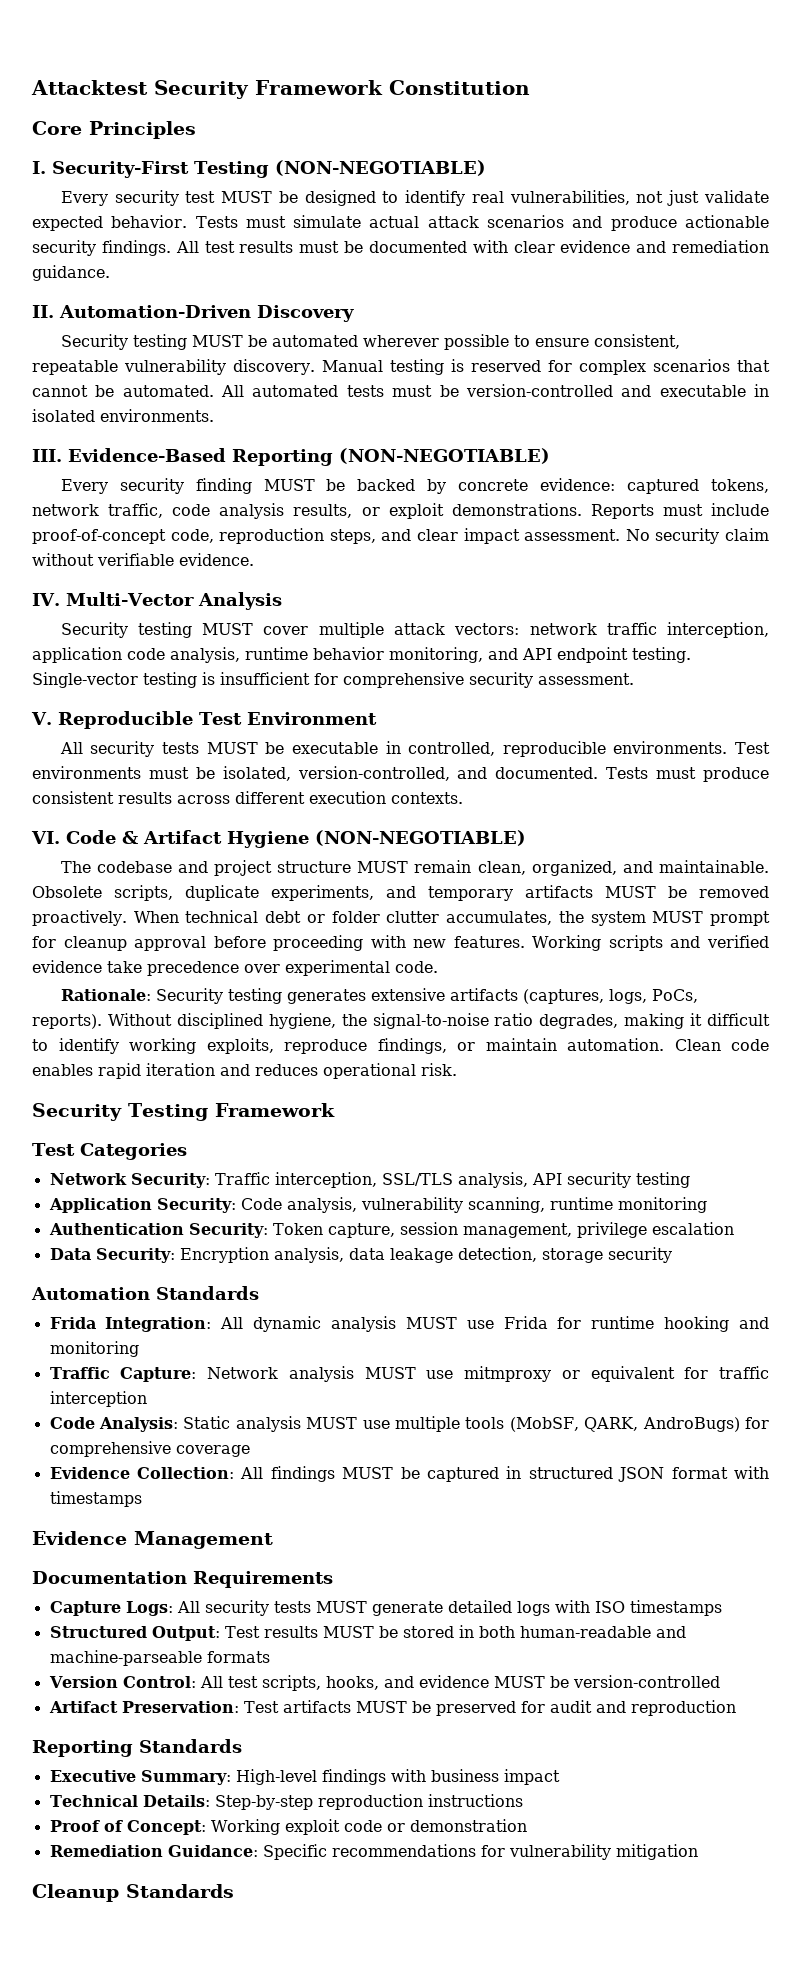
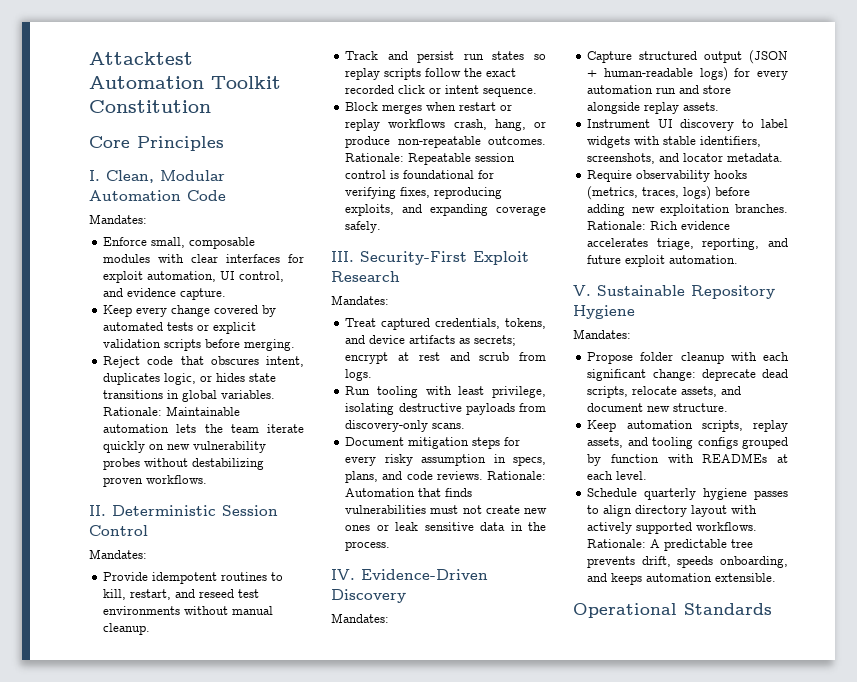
- Attacktest Security Framework Constitution
+ Attacktest Automation Toolkit Constitution
- I. Security-First Testing (NON-NEGOTIABLE)
- Every security test MUST be designed to identify real vulnerabilities, not just validate expected behavior. Tests must simulate actual attack scenarios and produce actionable security findings. All test results must be documented with clear evidence and remediation guidance.
- II. Automation-Driven Discovery
- Security testing MUST be automated wherever possible to ensure consistent, repeatable vulnerability discovery. Manual testing is reserved for complex scenarios that cannot be automated. All automated tests must be version-controlled and executable in isolated environments.
- III. Evidence-Based Reporting (NON-NEGOTIABLE)
- Every security finding MUST be backed by concrete evidence: captured tokens, network traffic, code analysis results, or exploit demonstrations. Reports must include proof-of-concept code, reproduction steps, and clear impact assessment. No security claim without verifiable evidence.
- IV. Multi-Vector Analysis
- Security testing MUST cover multiple attack vectors: network traffic interception, application code analysis, runtime behavior monitoring, and API endpoint testing. Single-vector testing is insufficient for comprehensive security assessment.
- V. Reproducible Test Environment
- All security tests MUST be executable in controlled, reproducible environments. Test environments must be isolated, version-controlled, and documented. Tests must produce consistent results across different execution contexts.
- VI. Code & Artifact Hygiene (NON-NEGOTIABLE)
- The codebase and project structure MUST remain clean, organized, and maintainable. Obsolete scripts, duplicate experiments, and temporary artifacts MUST be removed proactively. When technical debt or folder clutter accumulates, the system MUST prompt for cleanup approval before proceeding with new features. Working scripts and verified evidence take precedence over experimental code.
- Rationale: Security testing generates extensive artifacts (captures, logs, PoCs, reports). Without disciplined hygiene, the signal-to-noise ratio degrades, making it difficult to identify working exploits, reproduce findings, or maintain automation. Clean code enables rapid iteration and reduces operational risk.
- Security Testing Framework
- Test Categories
- Network Security: Traffic interception, SSL/TLS analysis, API security testing
- Application Security: Code analysis, vulnerability scanning, runtime monitoring
- Authentication Security: Token capture, session management, privilege escalation
- Data Security: Encryption analysis, data leakage detection, storage security
- Automation Standards
- Frida Integration: All dynamic analysis MUST use Frida for runtime hooking and monitoring
- Traffic Capture: Network analysis MUST use mitmproxy or equivalent for traffic interception
- Code Analysis: Static analysis MUST use multiple tools (MobSF, QARK, AndroBugs) for comprehensive coverage
- Evidence Collection: All findings MUST be captured in structured JSON format with timestamps
- Evidence Management
- Documentation Requirements
- Capture Logs: All security tests MUST generate detailed logs with ISO timestamps
- Structured Output: Test results MUST be stored in both human-readable and machine-parseable formats
- Version Control: All test scripts, hooks, and evidence MUST be version-controlled
- Artifact Preservation: Test artifacts MUST be preserved for audit and reproduction
- Reporting Standards
- Executive Summary: High-level findings with business impact
- Technical Details: Step-by-step reproduction instructions
- Proof of Concept: Working exploit code or demonstration
- Remediation Guidance: Specific recommendations for vulnerability mitigation
- Cleanup Standards
+ I. Clean, Modular Automation Code
+ Mandates:
+ Enforce small, composable modules with clear interfaces for exploit automation, UI control, and evidence capture.
+ Keep every change covered by automated tests or explicit validation scripts before merging.
+ Reject code that obscures intent, duplicates logic, or hides state transitions in global variables. Rationale: Maintainable automation lets the team iterate quickly on new vulnerability probes without destabilizing proven workflows.
+ II. Deterministic Session Control
+ Mandates:
+ Provide idempotent routines to kill, restart, and reseed test environments without manual cleanup.
+ Track and persist run states so replay scripts follow the exact recorded click or intent sequence.
+ Block merges when restart or replay workflows crash, hang, or produce non-repeatable outcomes. Rationale: Repeatable session control is foundational for verifying fixes, reproducing exploits, and expanding coverage safely.
+ III. Security-First Exploit Research
+ Mandates:
+ Treat captured credentials, tokens, and device artifacts as secrets; encrypt at rest and scrub from logs.
+ Run tooling with least privilege, isolating destructive payloads from discovery-only scans.
+ Document mitigation steps for every risky assumption in specs, plans, and code reviews. Rationale: Automation that finds vulnerabilities must not create new ones or leak sensitive data in the process.
+ IV. Evidence-Driven Discovery
+ Mandates:
+ Capture structured output (JSON + human-readable logs) for every automation run and store alongside replay assets.
+ Instrument UI discovery to label widgets with stable identifiers, screenshots, and locator metadata.
+ Require observability hooks (metrics, traces, logs) before adding new exploitation branches. Rationale: Rich evidence accelerates triage, reporting, and future exploit automation.
+ V. Sustainable Repository Hygiene
+ Mandates:
+ Propose folder cleanup with each significant change: deprecate dead scripts, relocate assets, and document new structure.
+ Keep automation scripts, replay assets, and tooling configs grouped by function with READMEs at each level.
+ Schedule quarterly hygiene passes to align directory layout with actively supported workflows. Rationale: A predictable tree prevents drift, speeds onboarding, and keeps automation extensible.
+ Operational Standards

